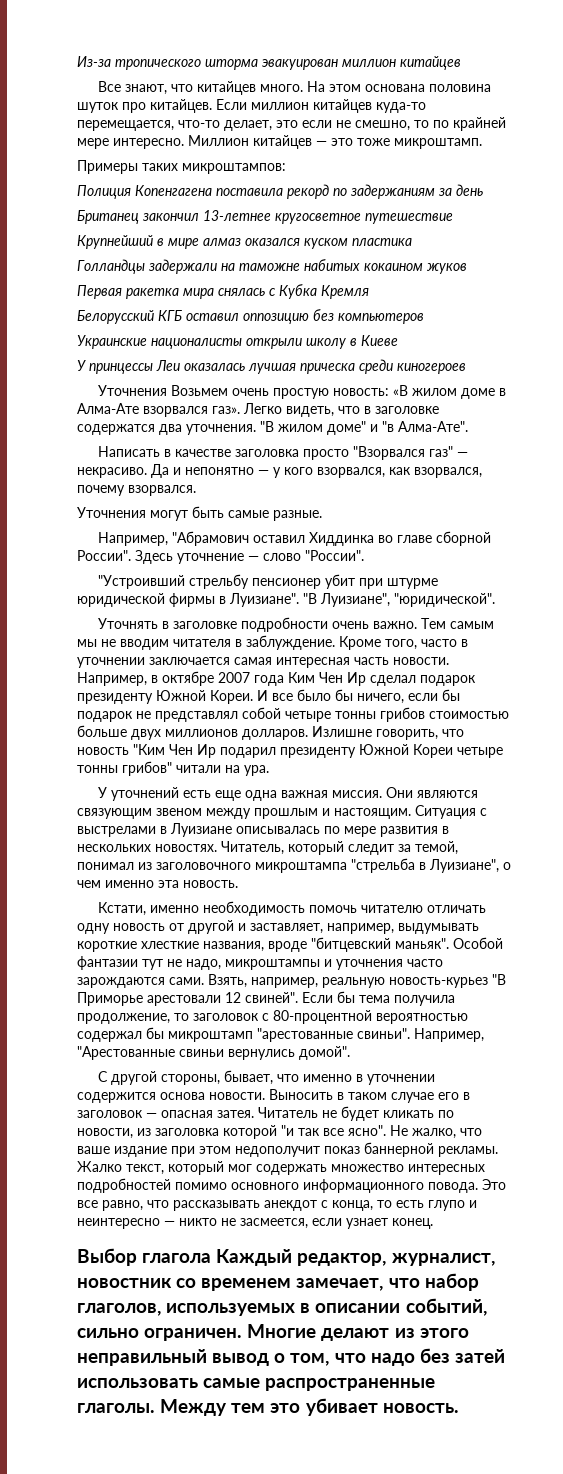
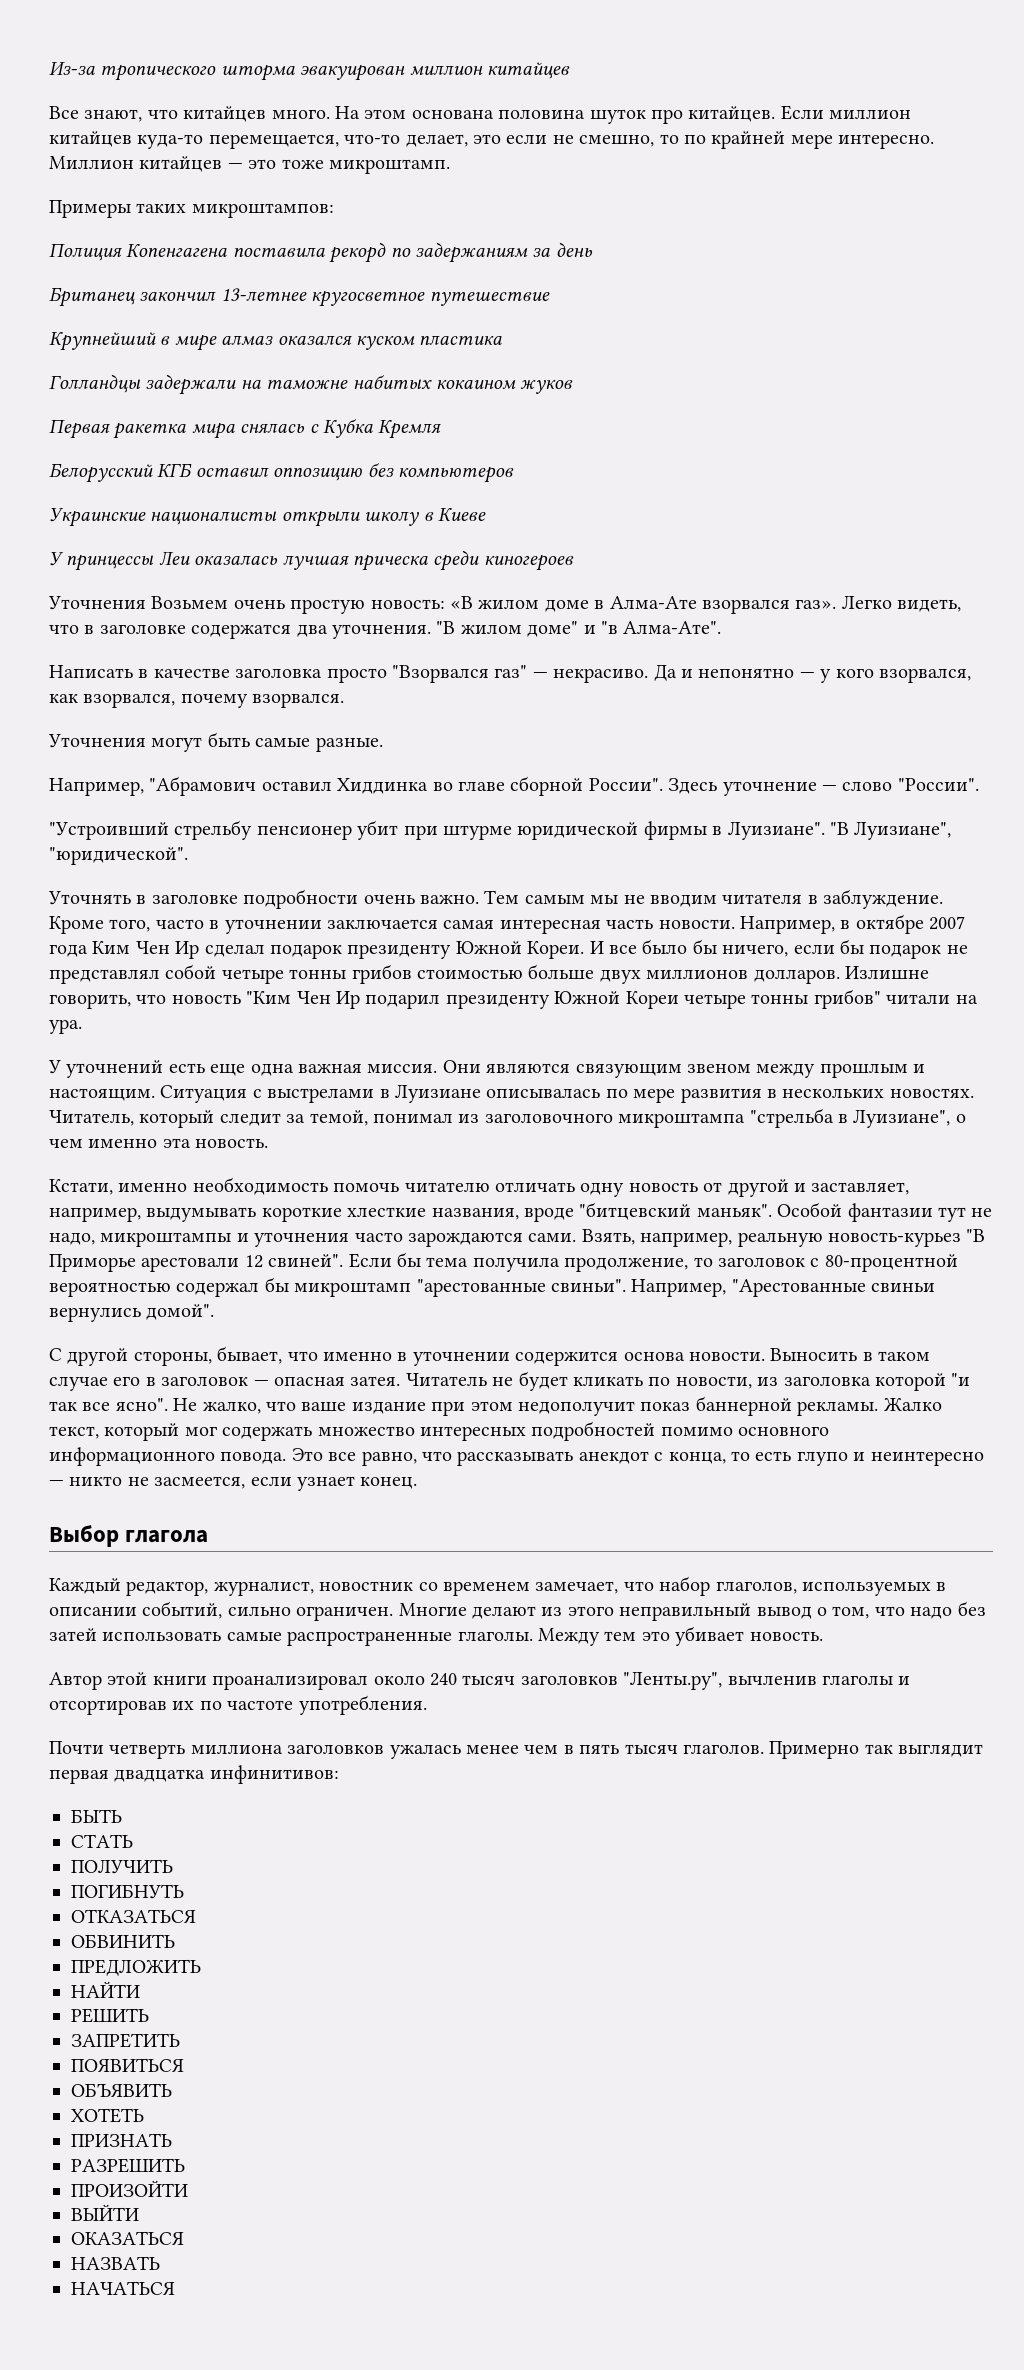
- Выбор глагола Каждый редактор, журналист, новостник со временем замечает, что набор глаголов, используемых в описании событий, сильно ограничен.
+ Выбор глагола
+ Каждый редактор, журналист, новостник со временем замечает, что набор глаголов, используемых в описании событий, сильно ограничен.
+ Автор этой книги проанализировал около 240 тысяч заголовков "Ленты.ру", вычленив глаголы и отсортировав их по частоте употребления.
+ Почти четверть миллиона заголовков ужалась менее чем в пять тысяч глаголов. Примерно так выглядит первая двадцатка инфинитивов:
+ БЫТЬ
+ СТАТЬ
+ ПОЛУЧИТЬ
+ ПОГИБНУТЬ
+ ОТКАЗАТЬСЯ
+ ОБВИНИТЬ
+ ПРЕДЛОЖИТЬ
+ НАЙТИ
+ РЕШИТЬ
+ ЗАПРЕТИТЬ
+ ПОЯВИТЬСЯ
+ ОБЪЯВИТЬ
+ ХОТЕТЬ
+ ПРИЗНАТЬ
+ РАЗРЕШИТЬ
+ ПРОИЗОЙТИ
+ ВЫЙТИ
+ ОКАЗАТЬСЯ
+ НАЗВАТЬ
+ НАЧАТЬСЯ

